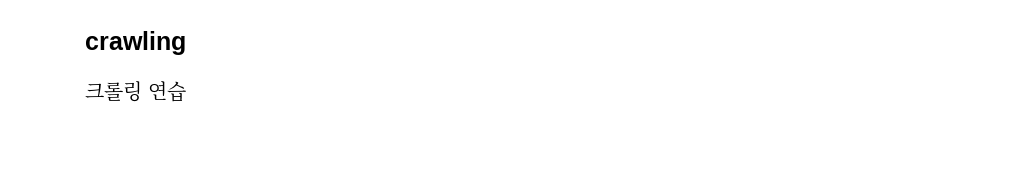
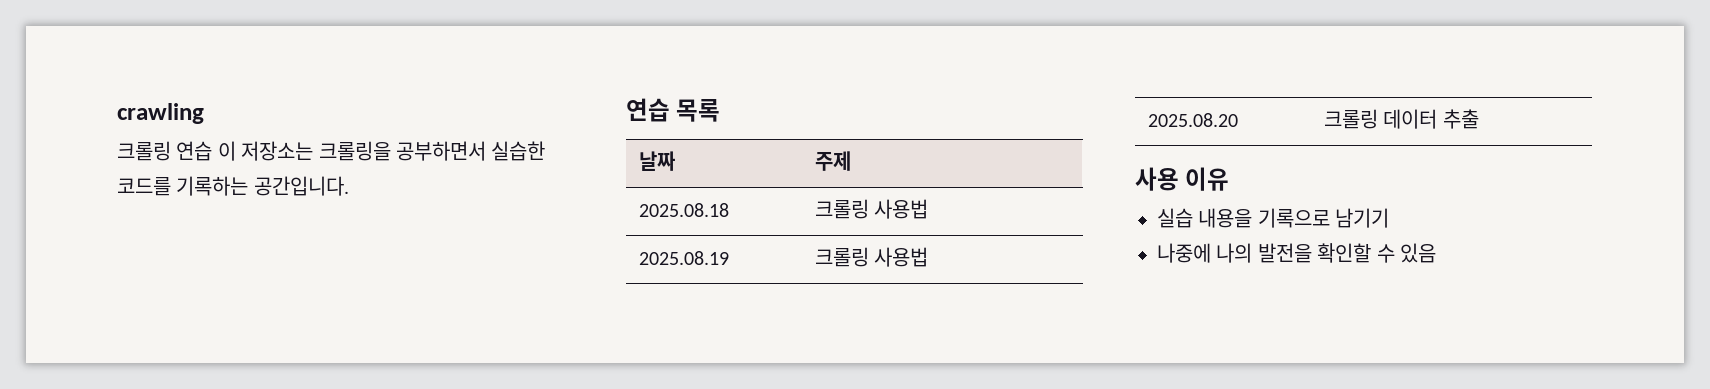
- 크롤링 연습
+ 크롤링 연습 이 저장소는 크롤링을 공부하면서 실습한 코드를 기록하는 공간입니다.
+ 연습 목록
+ 날짜 | 주제
+ 2025.08.18 | 크롤링 사용법
+ 2025.08.19 | 크롤링 사용법
+ 2025.08.20 | 크롤링 데이터 추출
+ 사용 이유
+ 실습 내용을 기록으로 남기기
+ 나중에 나의 발전을 확인할 수 있음

